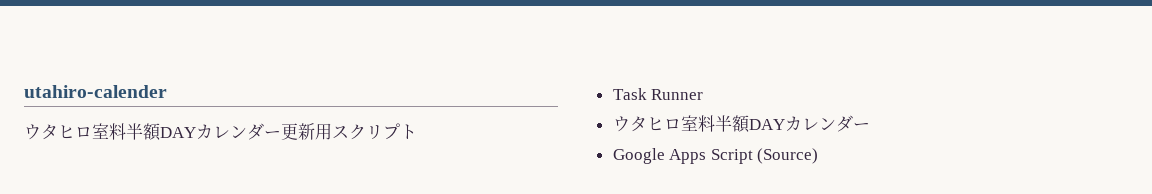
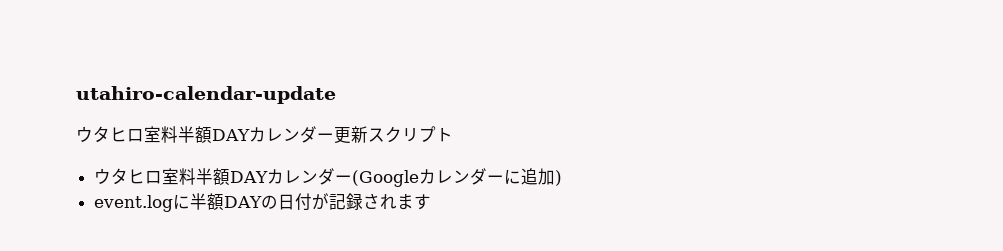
- utahiro-calender
+ utahiro-calendar-update
- ウタヒロ室料半額DAYカレンダー更新用スクリプト
+ ウタヒロ室料半額DAYカレンダー更新スクリプト
- Task Runner
- ウタヒロ室料半額DAYカレンダー
- Google Apps Script (Source)
+ ウタヒロ室料半額DAYカレンダー(Googleカレンダーに追加)
+ event.logに半額DAYの日付が記録されます

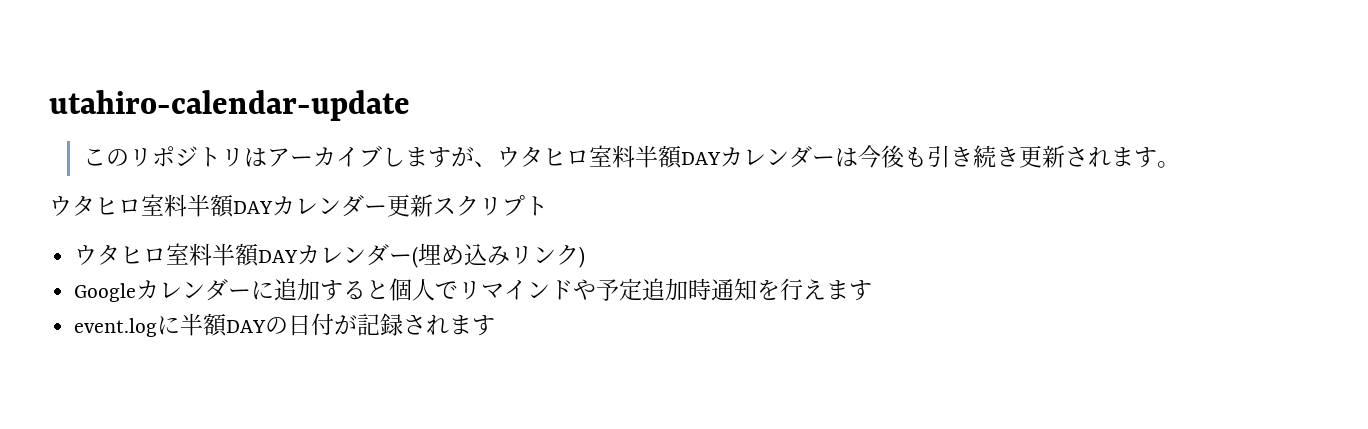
+ このリポジトリはアーカイブしますが、ウタヒロ室料半額DAYカレンダーは今後も引き続き更新されます。
- ウタヒロ室料半額DAYカレンダー(Googleカレンダーに追加)
+ ウタヒロ室料半額DAYカレンダー(埋め込みリンク)
+ Googleカレンダーに追加すると個人でリマインドや予定追加時通知を行えます

